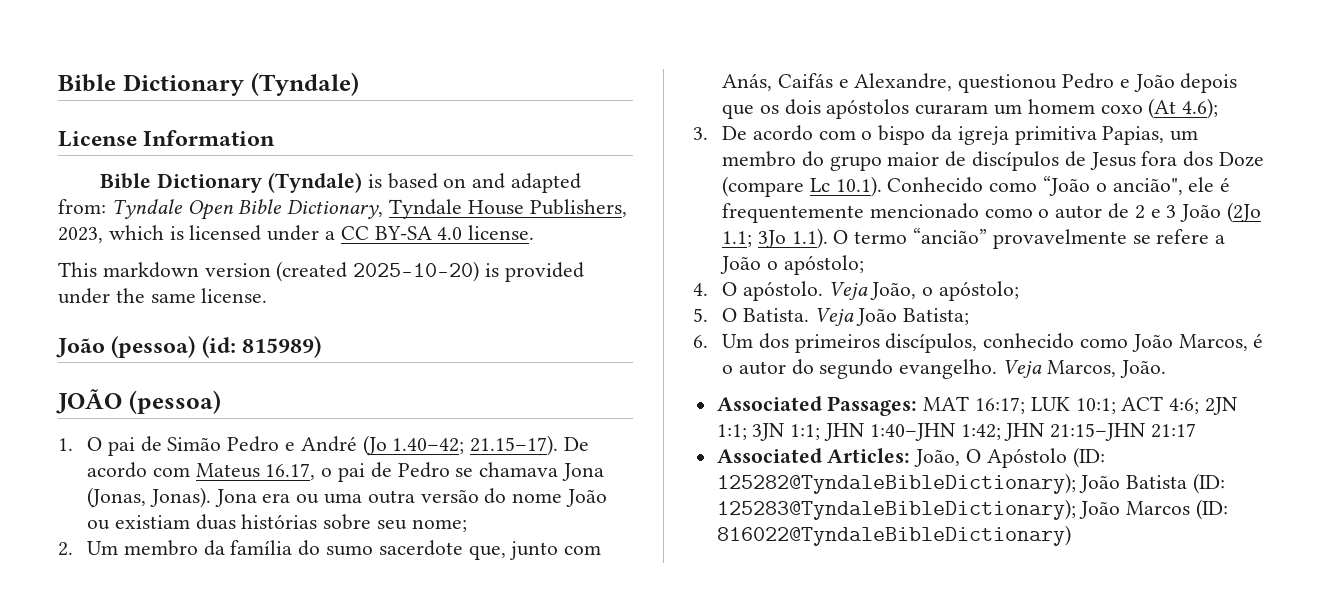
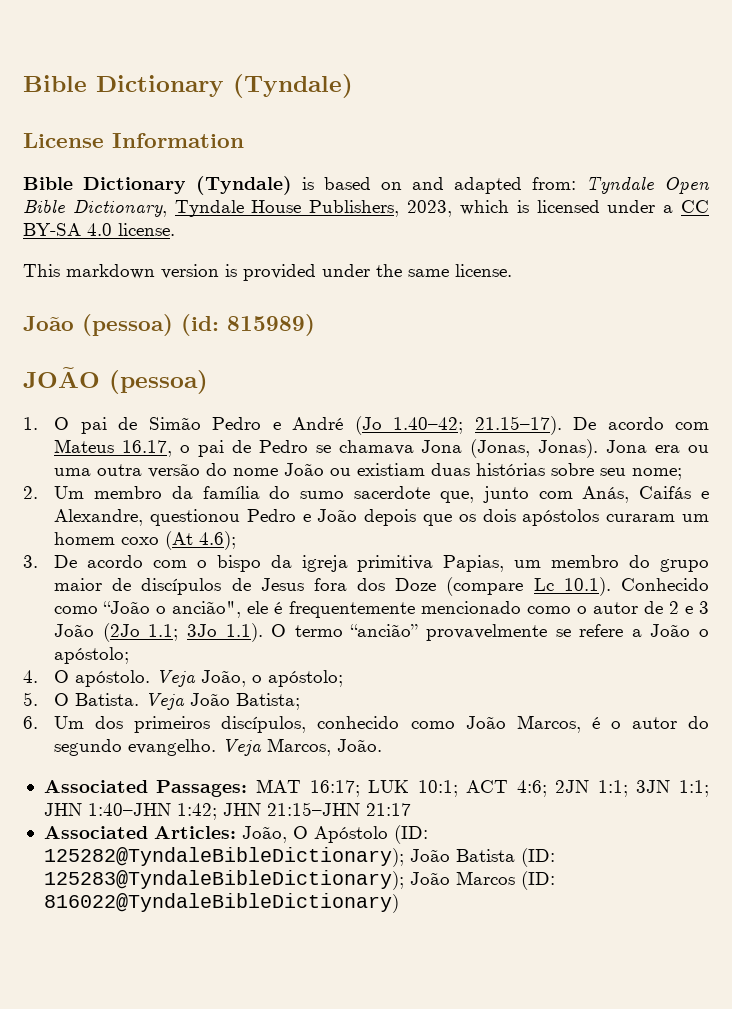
- This markdown version (created 2025-10-20) is provided under the same license.
+ This markdown version is provided under the same license.

